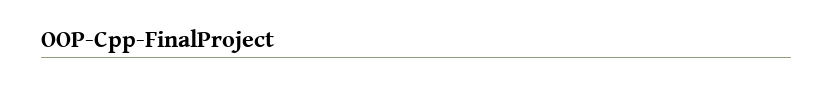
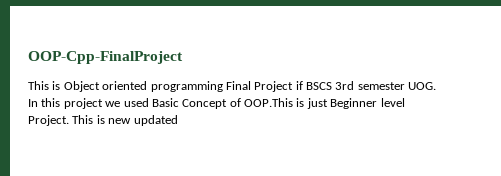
+ This is Object oriented programming Final Project if BSCS 3rd semester UOG. In this project we used Basic Concept of OOP.This is just Beginner level Project. This is new updated

